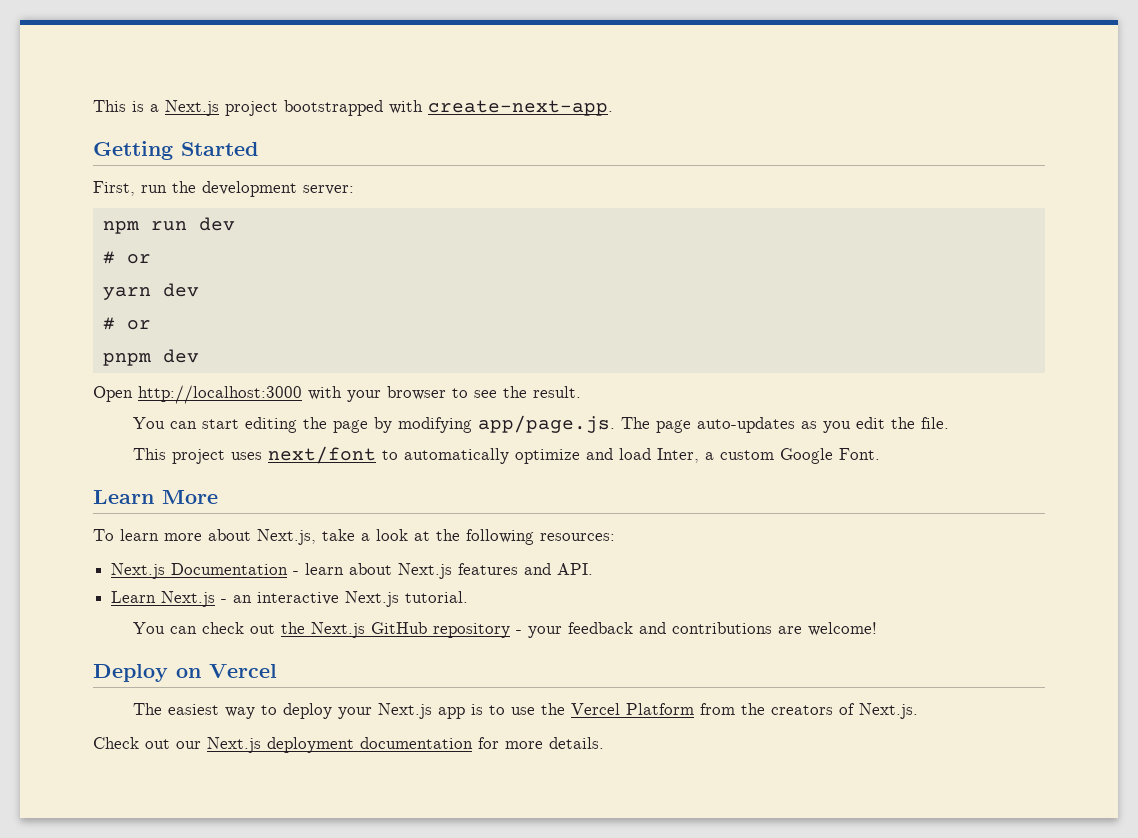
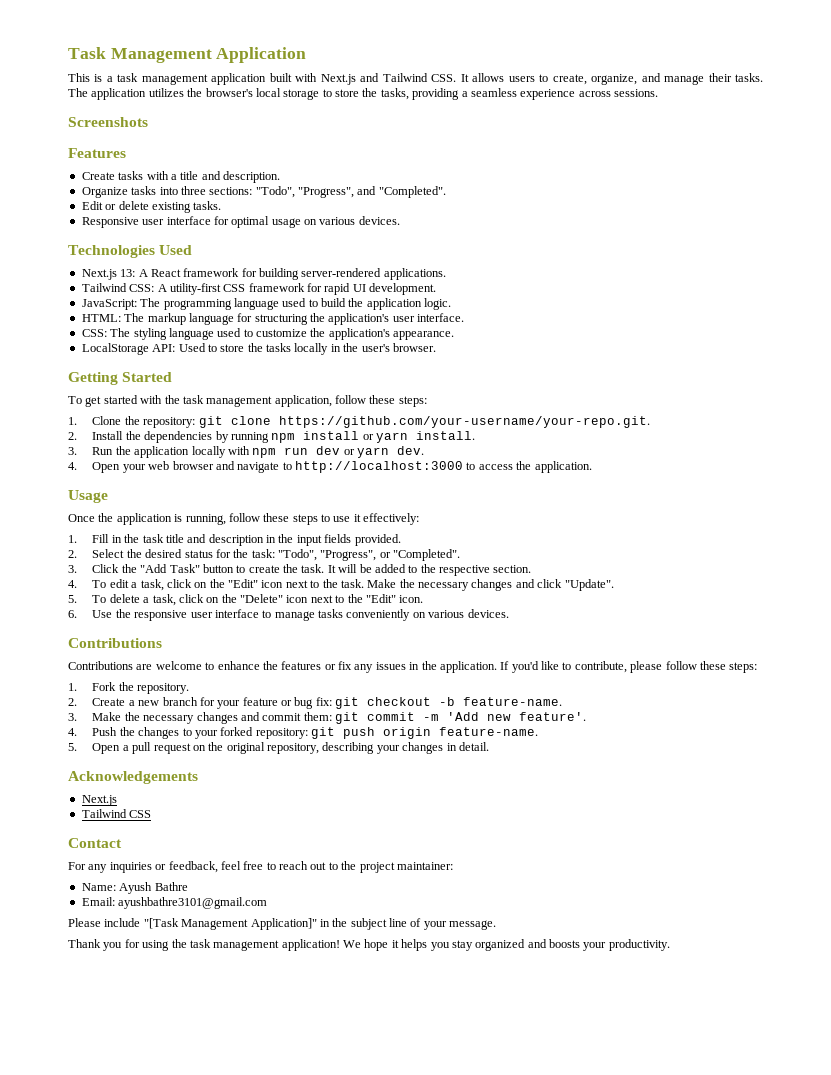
- This is a Next.js project bootstrapped with create-next-app.
+ Task Management Application
+ This is a task management application built with Next.js and Tailwind CSS. It allows users to create, organize, and manage their tasks. The application utilizes the browser's local storage to store the tasks, providing a seamless experience across sessions.
+ Screenshots
+ Features
+ Create tasks with a title and description.
+ Organize tasks into three sections: "Todo", "Progress", and "Completed".
+ Edit or delete existing tasks.
+ Responsive user interface for optimal usage on various devices.
+ Technologies Used
+ Next.js 13: A React framework for building server-rendered applications.
+ Tailwind CSS: A utility-first CSS framework for rapid UI development.
+ JavaScript: The programming language used to build the application logic.
+ HTML: The markup language for structuring the application's user interface.
+ CSS: The styling language used to customize the application's appearance.
+ LocalStorage API: Used to store the tasks locally in the user's browser.
  Getting Started
- First, run the development server:
- npm run dev
- # or
- yarn dev
- # or
- pnpm dev
- Open http://localhost:3000 with your browser to see the result.
- You can start editing the page by modifying app/page.js. The page auto-updates as you edit the file.
- This project uses next/font to automatically optimize and load Inter, a custom Google Font.
- Learn More
- To learn more about Next.js, take a look at the following resources:
- Next.js Documentation - learn about Next.js features and API.
- Learn Next.js - an interactive Next.js tutorial.
- You can check out the Next.js GitHub repository - your feedback and contributions are welcome!
- Deploy on Vercel
- The easiest way to deploy your Next.js app is to use the Vercel Platform from the creators of Next.js.
- Check out our Next.js deployment documentation for more details.
+ To get started with the task management application, follow these steps:
+ 1. Clone the repository: git clone https://github.com/your-username/your-repo.git.
+ 2. Install the dependencies by running npm install or yarn install.
+ 3. Run the application locally with npm run dev or yarn dev.
+ 4. Open your web browser and navigate to http://localhost:3000 to access the application.
+ Usage
+ Once the application is running, follow these steps to use it effectively:
+ 1. Fill in the task title and description in the input fields provided.
+ 2. Select the desired status for the task: "Todo", "Progress", or "Completed".
+ 3. Click the "Add Task" button to create the task. It will be added to the respective section.
+ 4. To edit a task, click on the "Edit" icon next to the task. Make the necessary changes and click "Update".
+ 5. To delete a task, click on the "Delete" icon next to the "Edit" icon.
+ 6. Use the responsive user interface to manage tasks conveniently on various devices.
+ Contributions
+ Contributions are welcome to enhance the features or fix any issues in the application. If you'd like to contribute, please follow these steps:
+ 1. Fork the repository.
+ 2. Create a new branch for your feature or bug fix: git checkout -b feature-name.
+ 3. Make the necessary changes and commit them: git commit -m 'Add new feature'.
+ 4. Push the changes to your forked repository: git push origin feature-name.
+ 5. Open a pull request on the original repository, describing your changes in detail.
+ Acknowledgements
+ Next.js
+ Tailwind CSS
+ Contact
+ For any inquiries or feedback, feel free to reach out to the project maintainer:
+ Name: Ayush Bathre
+ Email: ayushbathre3101@gmail.com
+ Please include "[Task Management Application]" in the subject line of your message.
+ Thank you for using the task management application! We hope it helps you stay organized and boosts your productivity.

